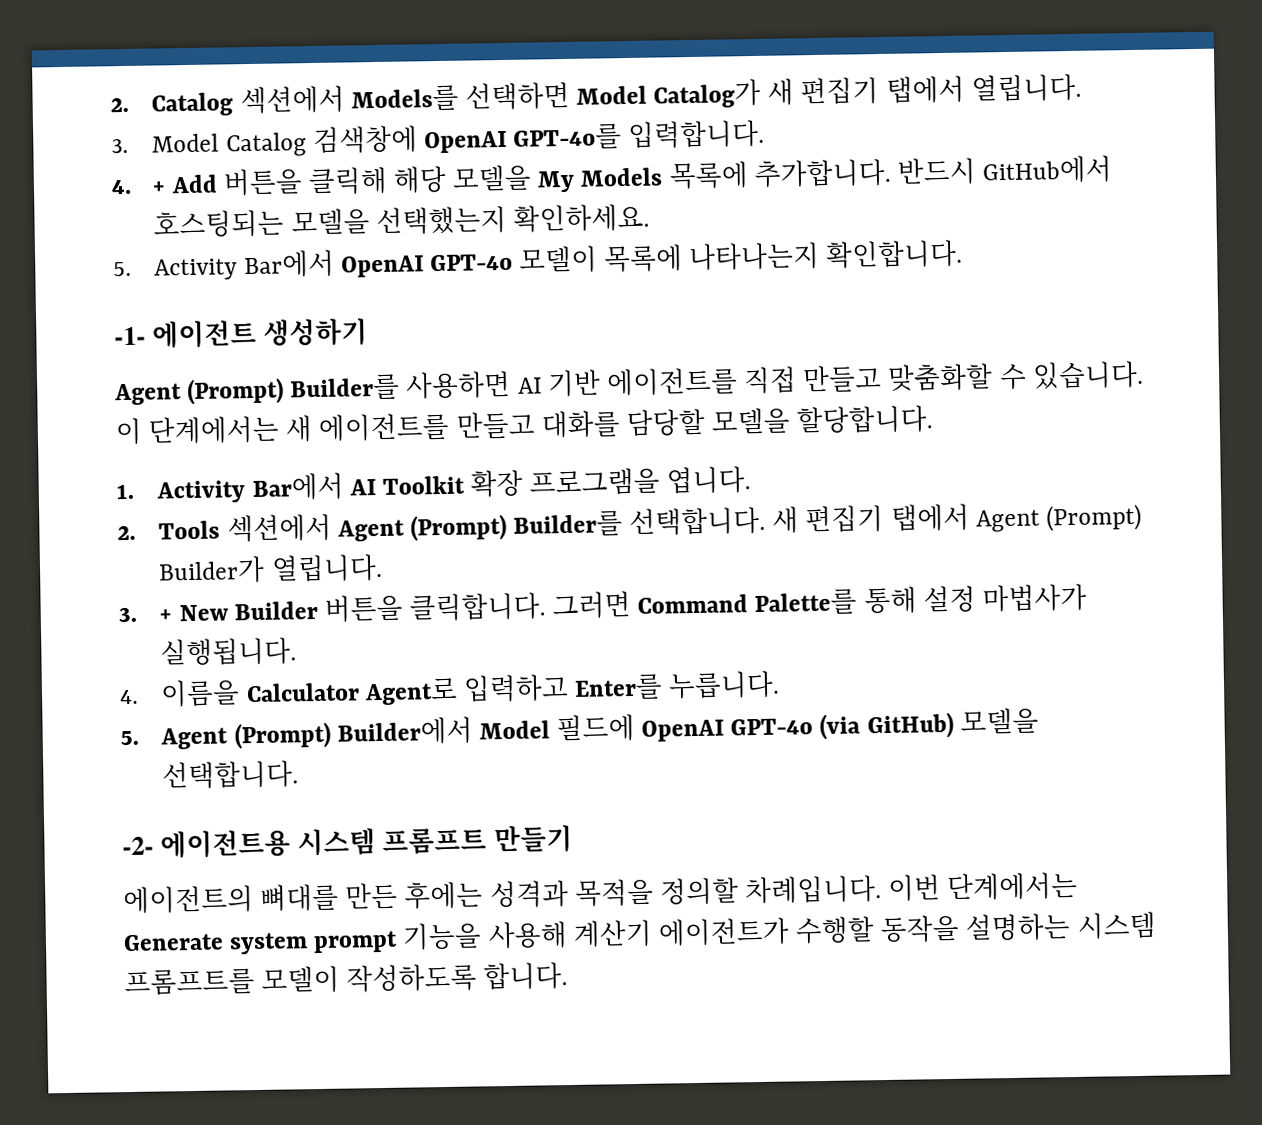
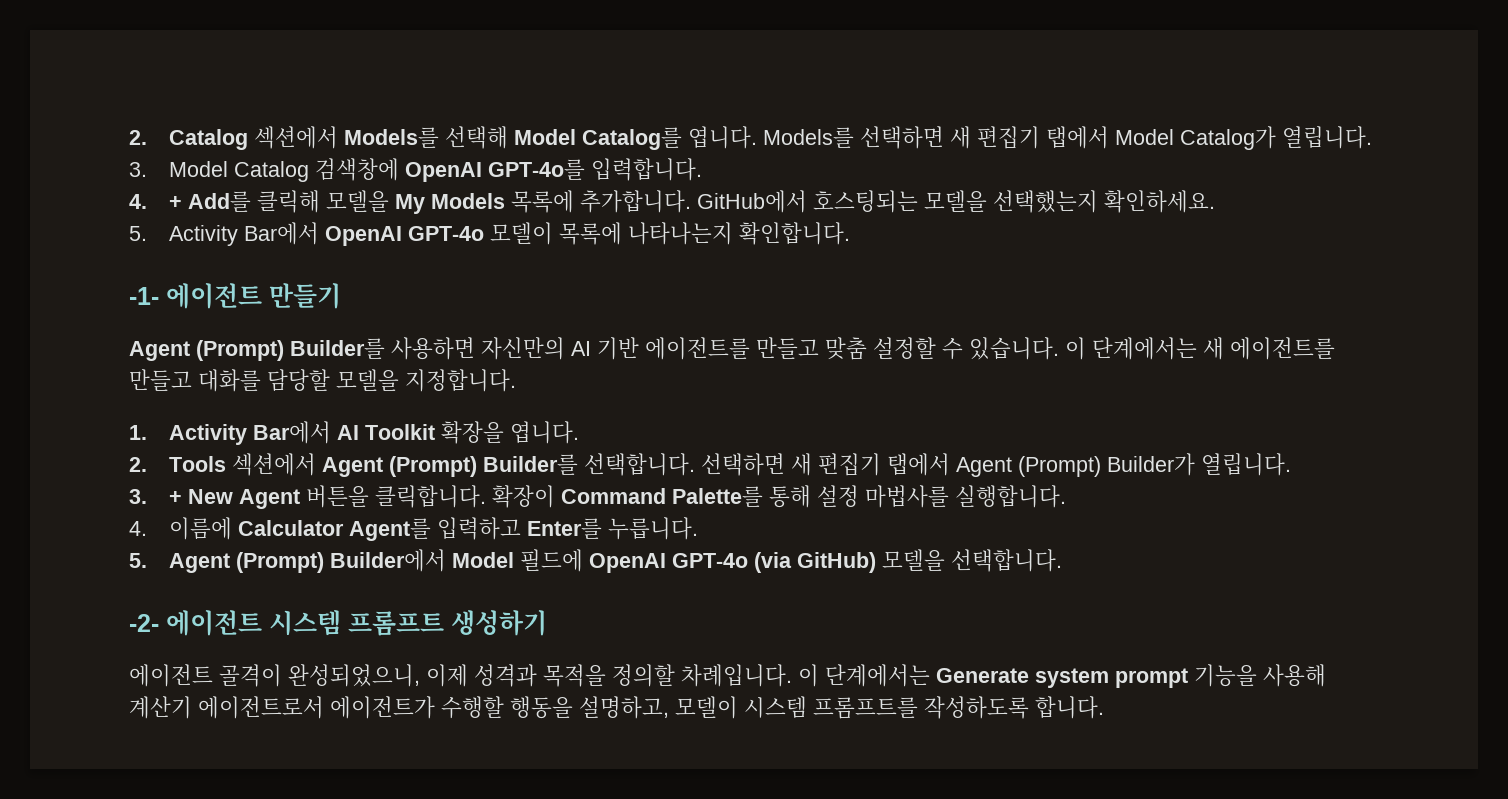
- 2. Catalog 섹션에서 Models를 선택하면 Model Catalog가 새 편집기 탭에서 열립니다.
+ 2. Catalog 섹션에서 Models를 선택해 Model Catalog를 엽니다. Models를 선택하면 새 편집기 탭에서 Model Catalog가 열립니다.
- 4. + Add 버튼을 클릭해 해당 모델을 My Models 목록에 추가합니다.
+ 4. + Add를 클릭해 모델을 My Models 목록에 추가합니다.
- 반드시 GitHub에서 호스팅되는 모델을 선택했는지 확인하세요.
+ GitHub에서 호스팅되는 모델을 선택했는지 확인하세요.
- -1- 에이전트 생성하기
+ -1- 에이전트 만들기
- Agent (Prompt) Builder를 사용하면 AI 기반 에이전트를 직접 만들고 맞춤화할 수 있습니다.
+ Agent (Prompt) Builder를 사용하면 자신만의 AI 기반 에이전트를 만들고 맞춤 설정할 수 있습니다.
- 이 단계에서는 새 에이전트를 만들고 대화를 담당할 모델을 할당합니다.
+ 이 단계에서는 새 에이전트를 만들고 대화를 담당할 모델을 지정합니다.
- 1. Activity Bar에서 AI Toolkit 확장 프로그램을 엽니다.
+ 1. Activity Bar에서 AI Toolkit 확장을 엽니다.
- 새 편집기 탭에서 Agent (Prompt) Builder가 열립니다.
+ 선택하면 새 편집기 탭에서 Agent (Prompt) Builder가 열립니다.
- 3. + New Builder 버튼을 클릭합니다.
+ 3. + New Agent 버튼을 클릭합니다.
- 그러면 Command Palette를 통해 설정 마법사가 실행됩니다.
- 4. 이름을 Calculator Agent로 입력하고 Enter를 누릅니다.
+ 확장이 Command Palette를 통해 설정 마법사를 실행합니다.
+ 4. 이름에 Calculator Agent를 입력하고 Enter를 누릅니다.
- -2- 에이전트용 시스템 프롬프트 만들기
- 에이전트의 뼈대를 만든 후에는 성격과 목적을 정의할 차례입니다.
+ -2- 에이전트 시스템 프롬프트 생성하기
+ 에이전트 골격이 완성되었으니, 이제 성격과 목적을 정의할 차례입니다.
- 이번 단계에서는 Generate system prompt 기능을 사용해 계산기 에이전트가 수행할 동작을 설명하는 시스템 프롬프트를 모델이 작성하도록 합니다.
+ 이 단계에서는 Generate system prompt 기능을 사용해 계산기 에이전트로서 에이전트가 수행할 행동을 설명하고, 모델이 시스템 프롬프트를 작성하도록 합니다.

